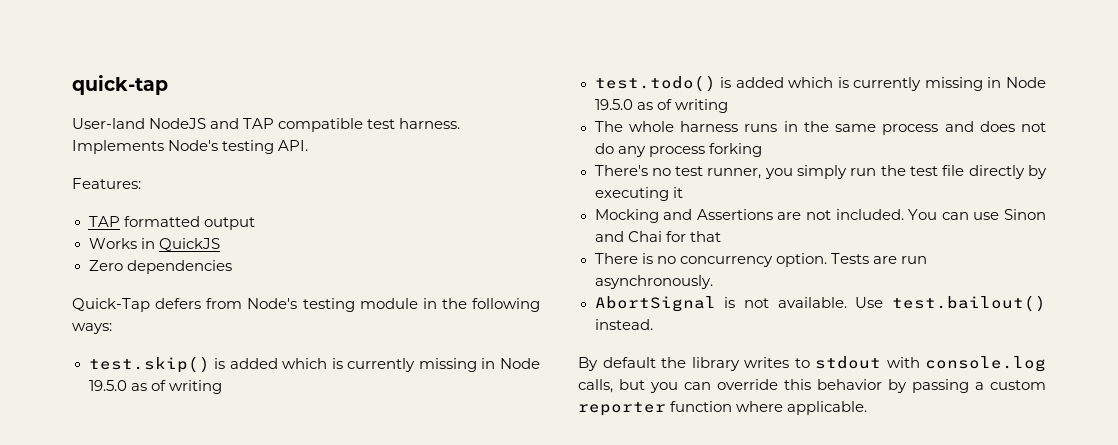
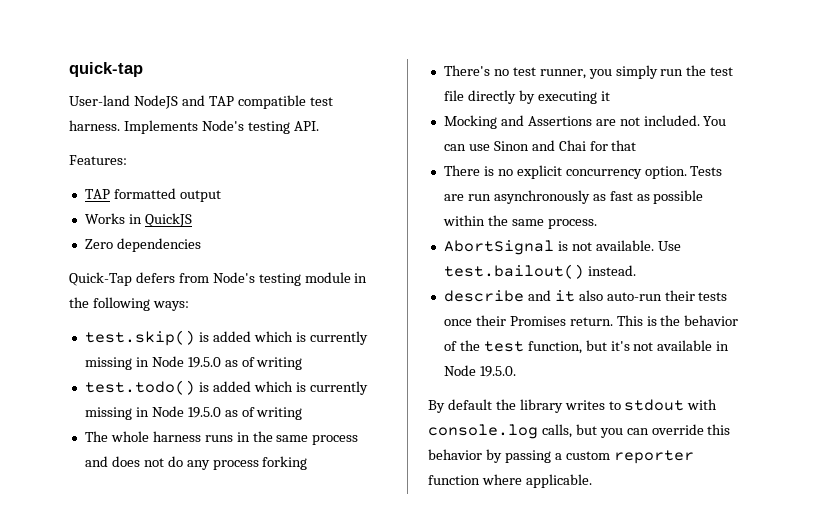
- There is no concurrency option.
+ There is no explicit concurrency option.
- Tests are run asynchronously.
+ Tests are run asynchronously as fast as possible within the same process.
+ describe and it also auto-run their tests once their Promises return. This is the behavior of the test function, but it's not available in Node 19.5.0.

